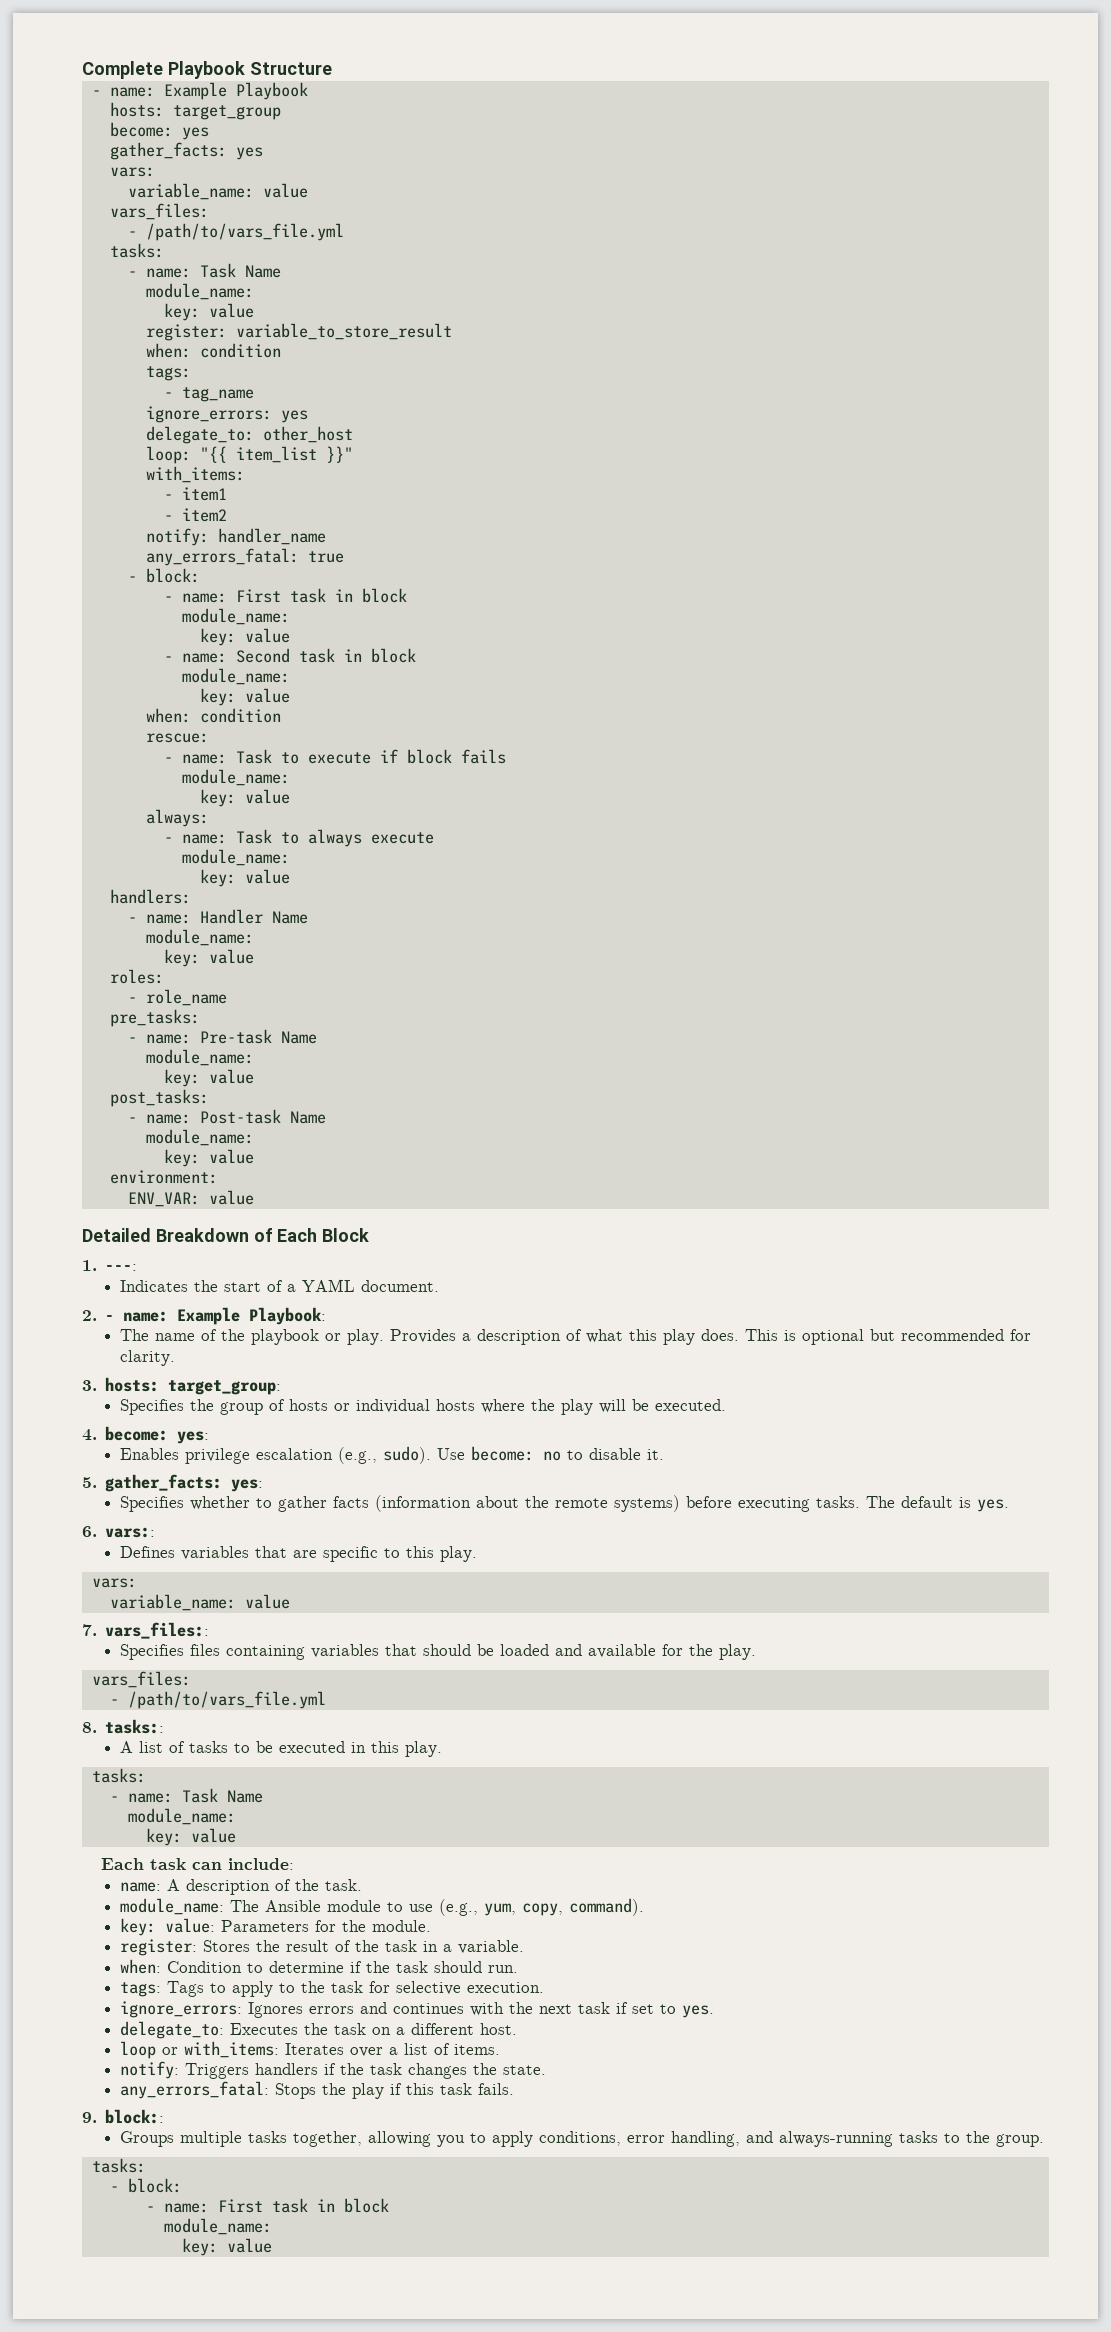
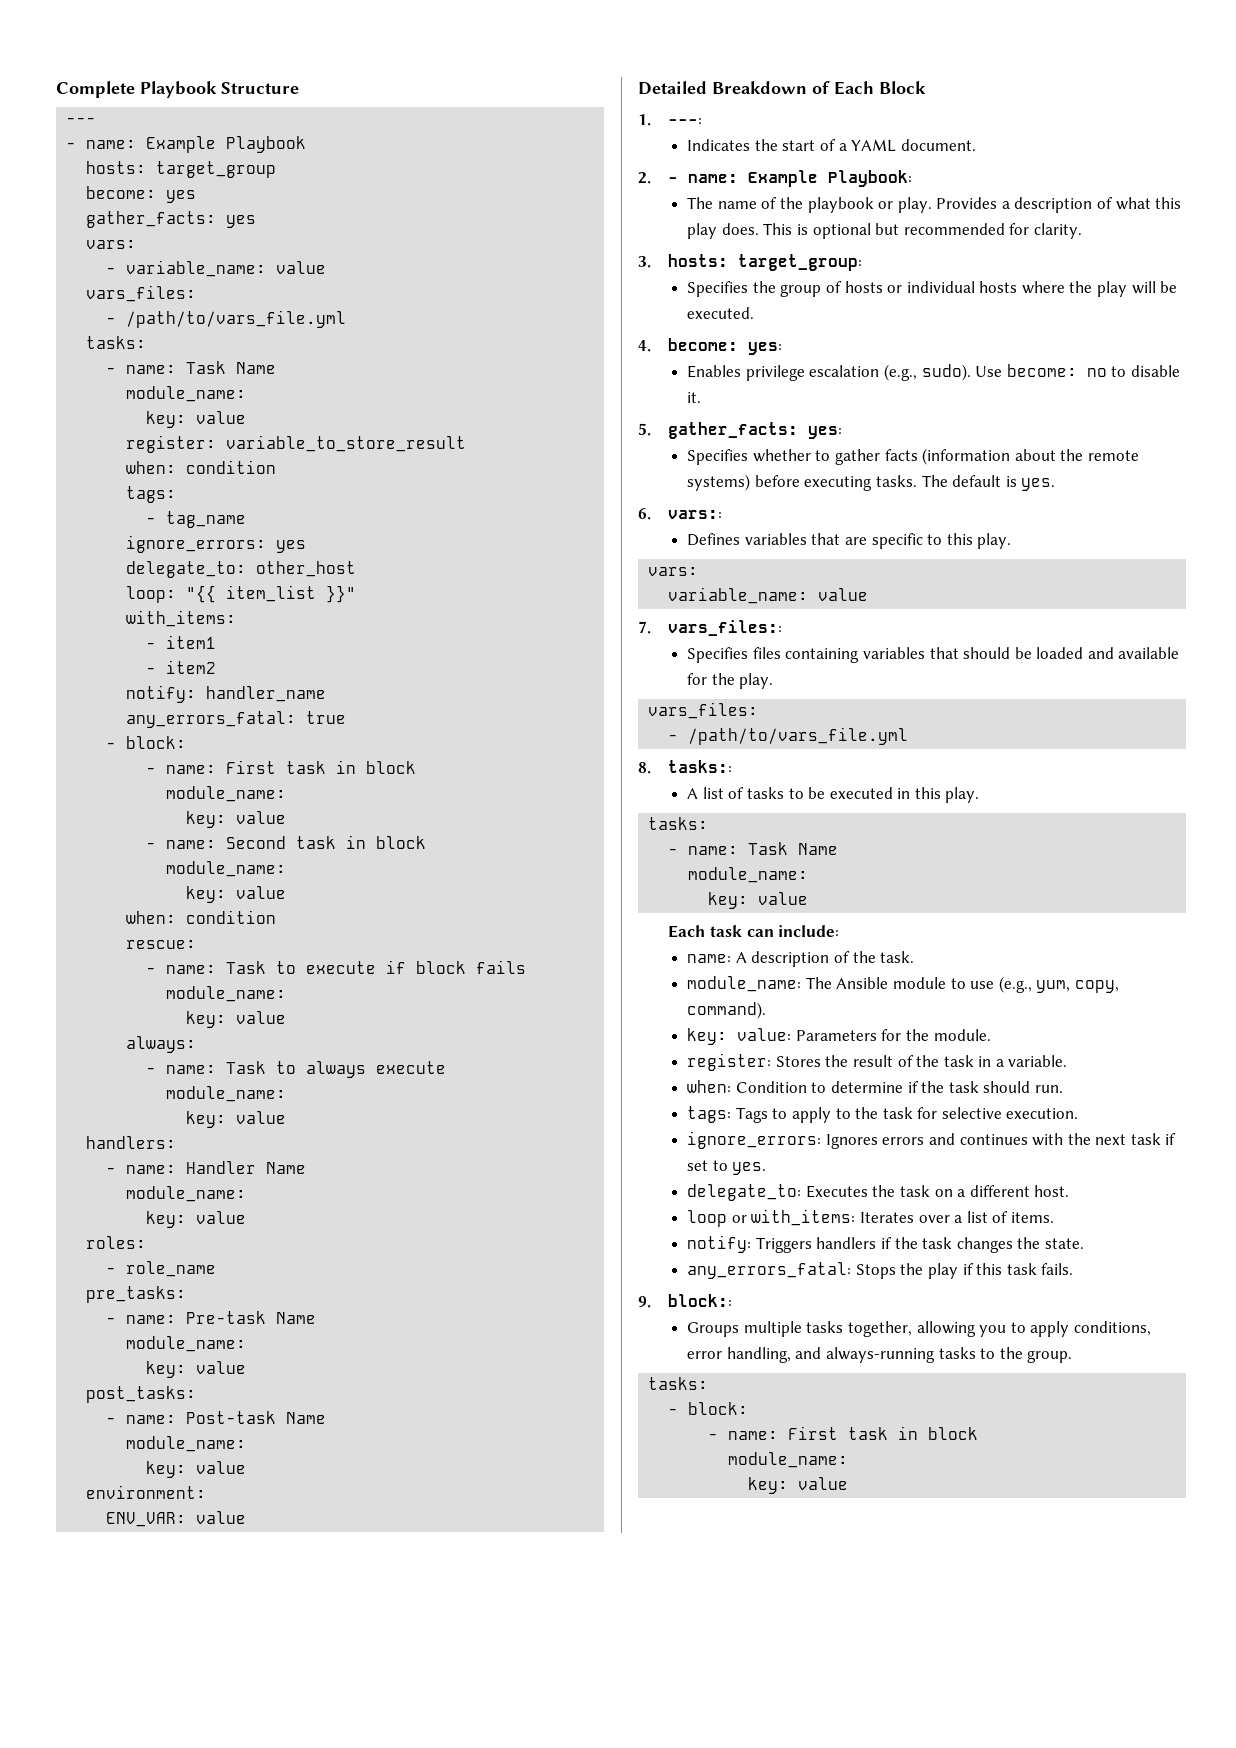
+ ---
  gather_facts: yes
  vars:
- variable_name: value
+ - variable_name: value

